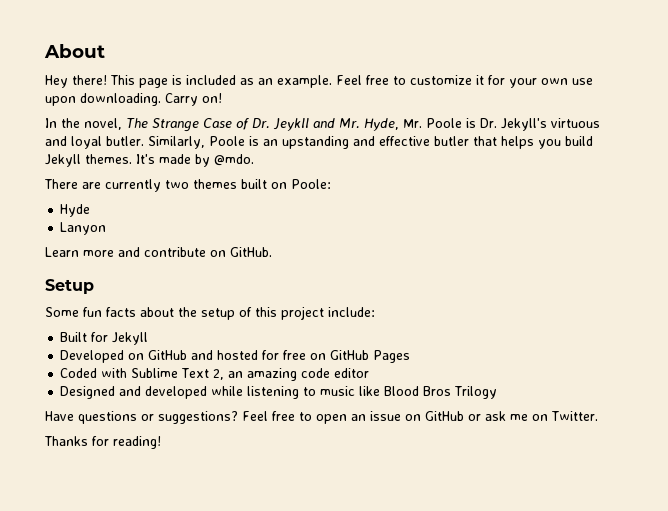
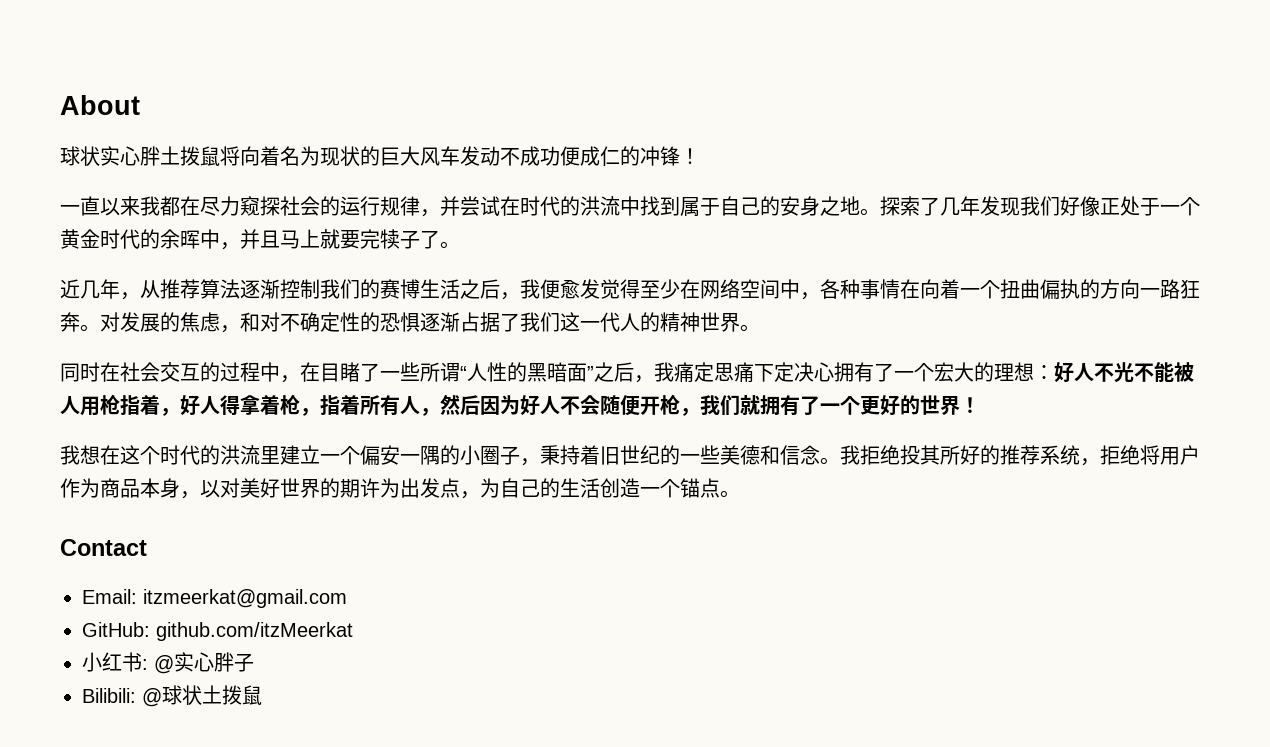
- Hey there! This page is included as an example. Feel free to customize it for your own use upon downloading. Carry on!
- In the novel, The Strange Case of Dr. Jeykll and Mr. Hyde, Mr. Poole is Dr. Jekyll's virtuous and loyal butler. Similarly, Poole is an upstanding and effective butler that helps you build Jekyll themes. It's made by @mdo.
- There are currently two themes built on Poole:
- Hyde
- Lanyon
- Learn more and contribute on GitHub.
- Setup
- Some fun facts about the setup of this project include:
- Built for Jekyll
- Developed on GitHub and hosted for free on GitHub Pages
- Coded with Sublime Text 2, an amazing code editor
- Designed and developed while listening to music like Blood Bros Trilogy
- Have questions or suggestions? Feel free to open an issue on GitHub or ask me on Twitter.
- Thanks for reading!
+ 球状实心胖土拨鼠将向着名为现状的巨大风车发动不成功便成仁的冲锋！
+ 一直以来我都在尽力窥探社会的运行规律，并尝试在时代的洪流中找到属于自己的安身之地。探索了几年发现我们好像正处于一个黄金时代的余晖中，并且马上就要完犊子了。
+ 近几年，从推荐算法逐渐控制我们的赛博生活之后，我便愈发觉得至少在网络空间中，各种事情在向着一个扭曲偏执的方向一路狂奔。对发展的焦虑，和对不确定性的恐惧逐渐占据了我们这一代人的精神世界。
+ 同时在社会交互的过程中，在目睹了一些所谓“人性的黑暗面”之后，我痛定思痛下定决心拥有了一个宏大的理想：好人不光不能被人用枪指着，好人得拿着枪，指着所有人，然后因为好人不会随便开枪，我们就拥有了一个更好的世界！
+ 我想在这个时代的洪流里建立一个偏安一隅的小圈子，秉持着旧世纪的一些美德和信念。我拒绝投其所好的推荐系统，拒绝将用户作为商品本身，以对美好世界的期许为出发点，为自己的生活创造一个锚点。
+ Contact
+ Email: itzmeerkat@gmail.com
+ GitHub: github.com/itzMeerkat
+ 小红书: @实心胖子
+ Bilibili: @球状土拨鼠

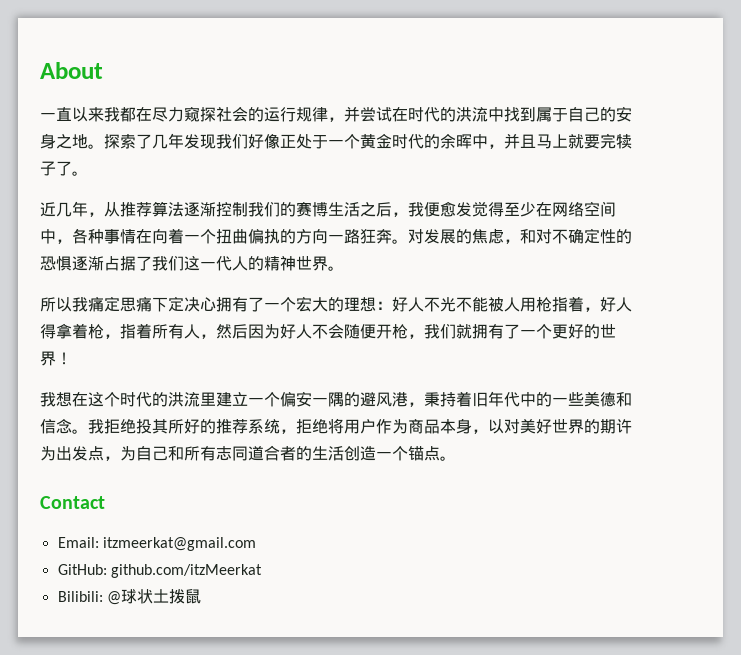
- 球状实心胖土拨鼠将向着名为现状的巨大风车发动不成功便成仁的冲锋！
- 同时在社会交互的过程中，在目睹了一些所谓“人性的黑暗面”之后，我痛定思痛下定决心拥有了一个宏大的理想：好人不光不能被人用枪指着，好人得拿着枪，指着所有人，然后因为好人不会随便开枪，我们就拥有了一个更好的世界！
+ 所以我痛定思痛下定决心拥有了一个宏大的理想：好人不光不能被人用枪指着，好人得拿着枪，指着所有人，然后因为好人不会随便开枪，我们就拥有了一个更好的世界！
- 我想在这个时代的洪流里建立一个偏安一隅的小圈子，秉持着旧世纪的一些美德和信念。
+ 我想在这个时代的洪流里建立一个偏安一隅的避风港，秉持着旧年代中的一些美德和信念。
- 我拒绝投其所好的推荐系统，拒绝将用户作为商品本身，以对美好世界的期许为出发点，为自己的生活创造一个锚点。
+ 我拒绝投其所好的推荐系统，拒绝将用户作为商品本身，以对美好世界的期许为出发点，为自己和所有志同道合者的生活创造一个锚点。
- 小红书: @实心胖子

